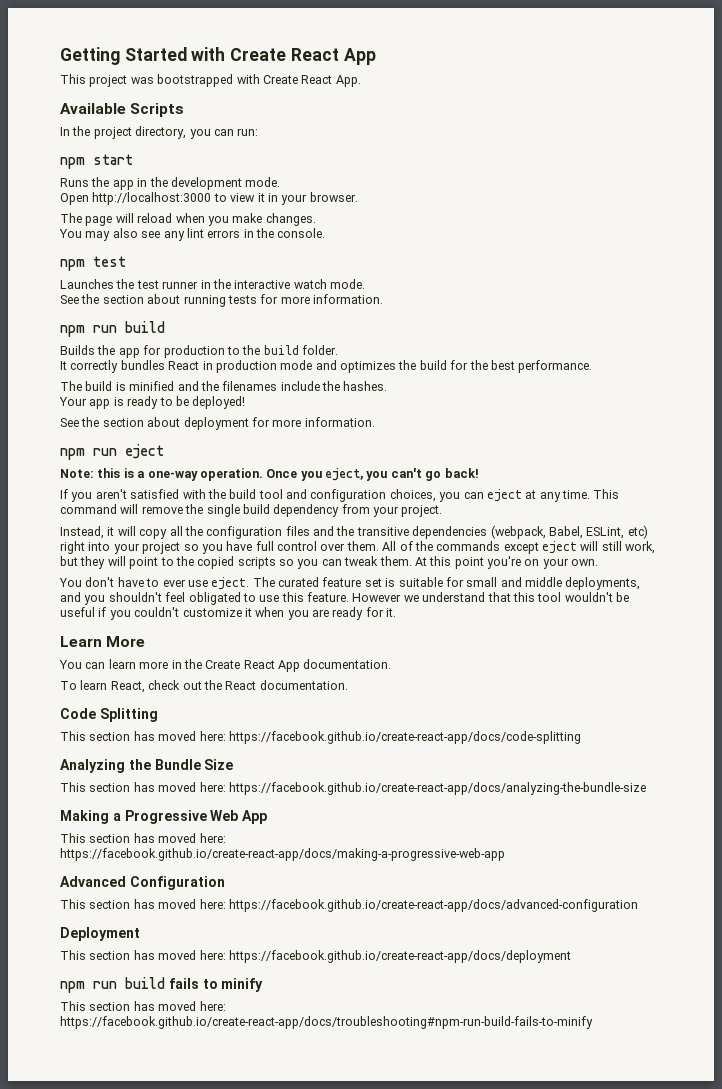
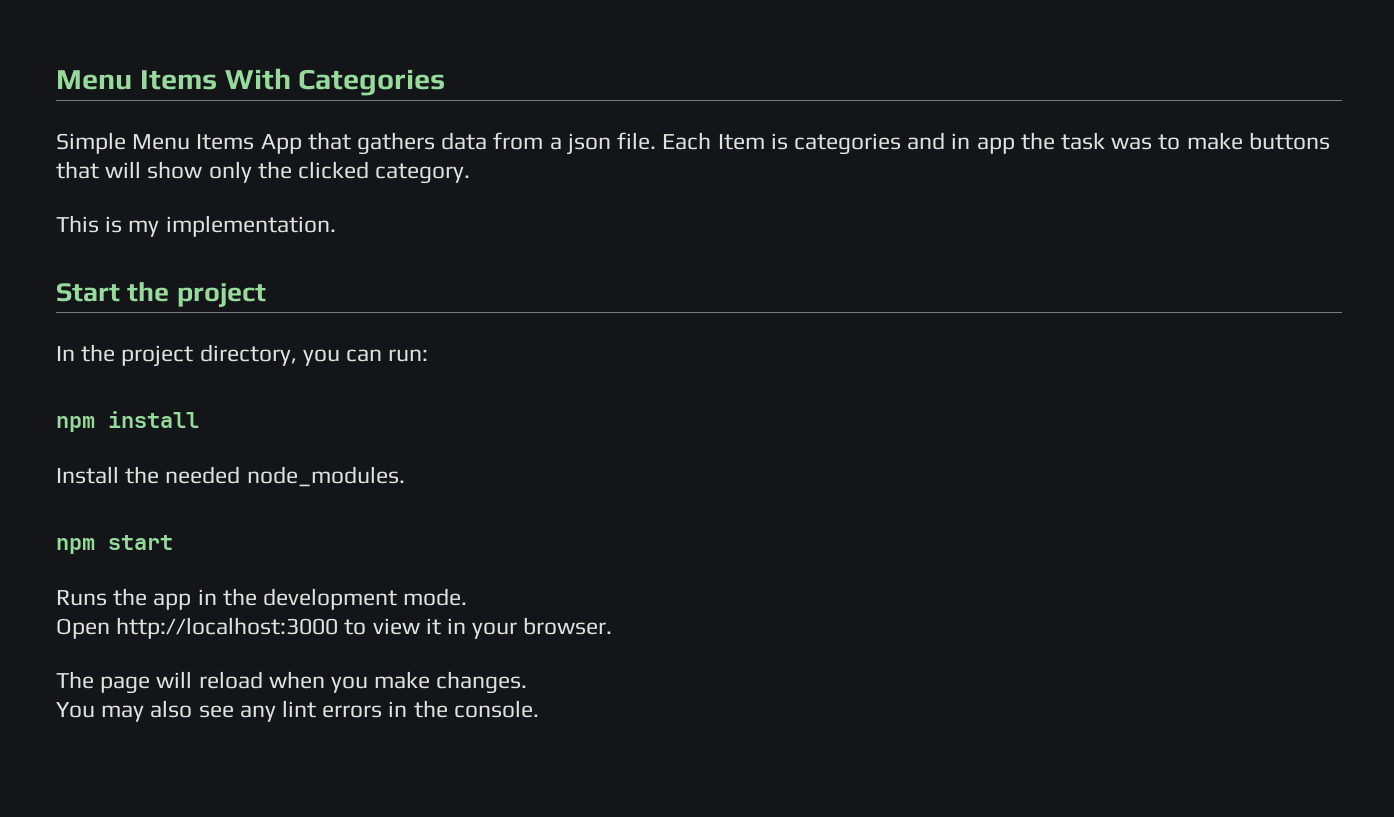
- Getting Started with Create React App
- This project was bootstrapped with Create React App.
- Available Scripts
+ Menu Items With Categories
+ Simple Menu Items App that gathers data from a json file. Each Item is categories and in app the task was to make buttons that will show only the clicked category.
+ This is my implementation.
+ Start the project
+ npm install
+ Install the needed node_modules.
- npm test
- Launches the test runner in the interactive watch mode.
- See the section about running tests for more information.
- npm run build
- Builds the app for production to the build folder.
- It correctly bundles React in production mode and optimizes the build for the best performance.
- The build is minified and the filenames include the hashes.
- Your app is ready to be deployed!
- See the section about deployment for more information.
- npm run eject
- Note: this is a one-way operation. Once you eject, you can't go back!
- If you aren't satisfied with the build tool and configuration choices, you can eject at any time. This command will remove the single build dependency from your project.
- Instead, it will copy all the configuration files and the transitive dependencies (webpack, Babel, ESLint, etc) right into your project so you have full control over them. All of the commands except eject will still work, but they will point to the copied scripts so you can tweak them. At this point you're on your own.
- You don't have to ever use eject. The curated feature set is suitable for small and middle deployments, and you shouldn't feel obligated to use this feature. However we understand that this tool wouldn't be useful if you couldn't customize it when you are ready for it.
- Learn More
- You can learn more in the Create React App documentation.
- To learn React, check out the React documentation.
- Code Splitting
- This section has moved here: https://facebook.github.io/create-react-app/docs/code-splitting
- Analyzing the Bundle Size
- This section has moved here: https://facebook.github.io/create-react-app/docs/analyzing-the-bundle-size
- Making a Progressive Web App
- This section has moved here: https://facebook.github.io/create-react-app/docs/making-a-progressive-web-app
- Advanced Configuration
- This section has moved here: https://facebook.github.io/create-react-app/docs/advanced-configuration
- Deployment
- This section has moved here: https://facebook.github.io/create-react-app/docs/deployment
- npm run build fails to minify
- This section has moved here: https://facebook.github.io/create-react-app/docs/troubleshooting#npm-run-build-fails-to-minify

